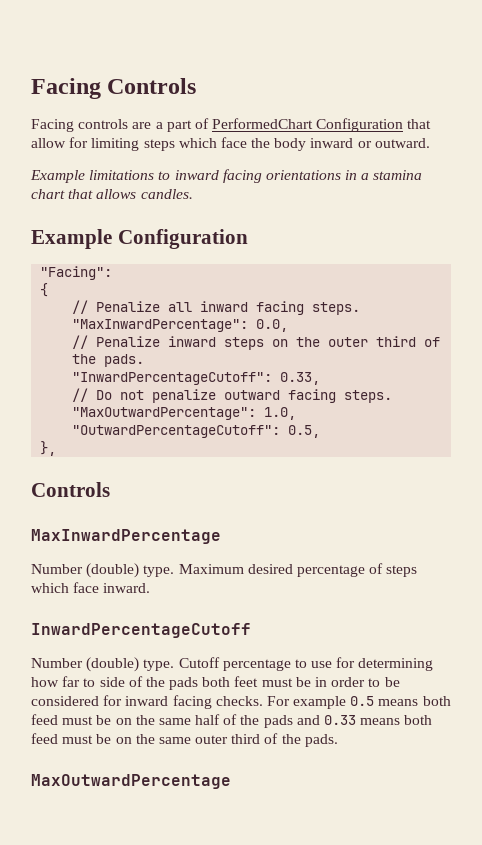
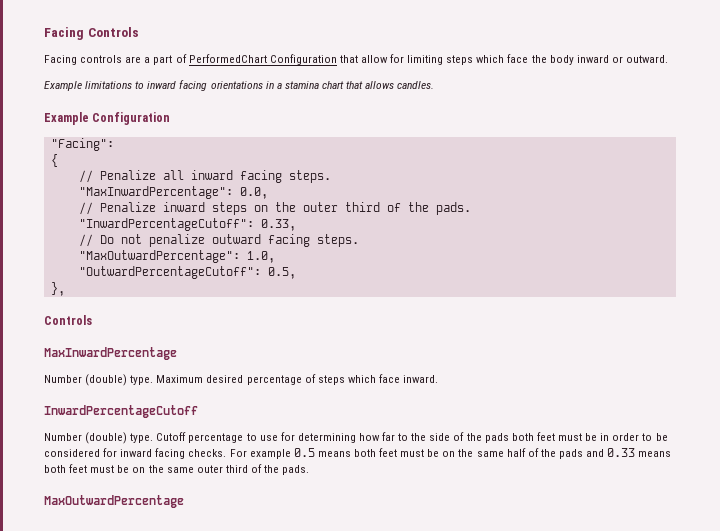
- Cutoff percentage to use for determining how far to side of the pads both feet must be in order to be considered for inward facing checks.
+ Cutoff percentage to use for determining how far to the side of the pads both feet must be in order to be considered for inward facing checks.
- For example 0.5 means both feed must be on the same half of the pads and 0.33 means both feed must be on the same outer third of the pads.
+ For example 0.5 means both feet must be on the same half of the pads and 0.33 means both feet must be on the same outer third of the pads.

